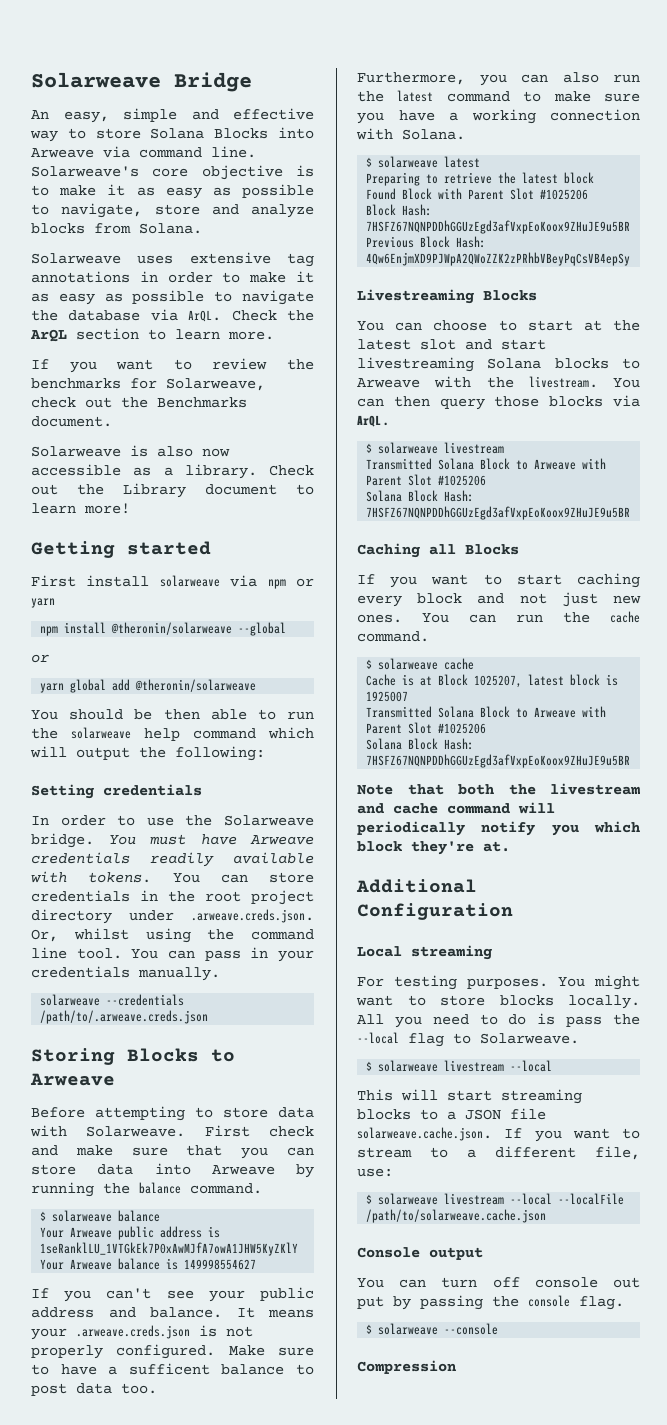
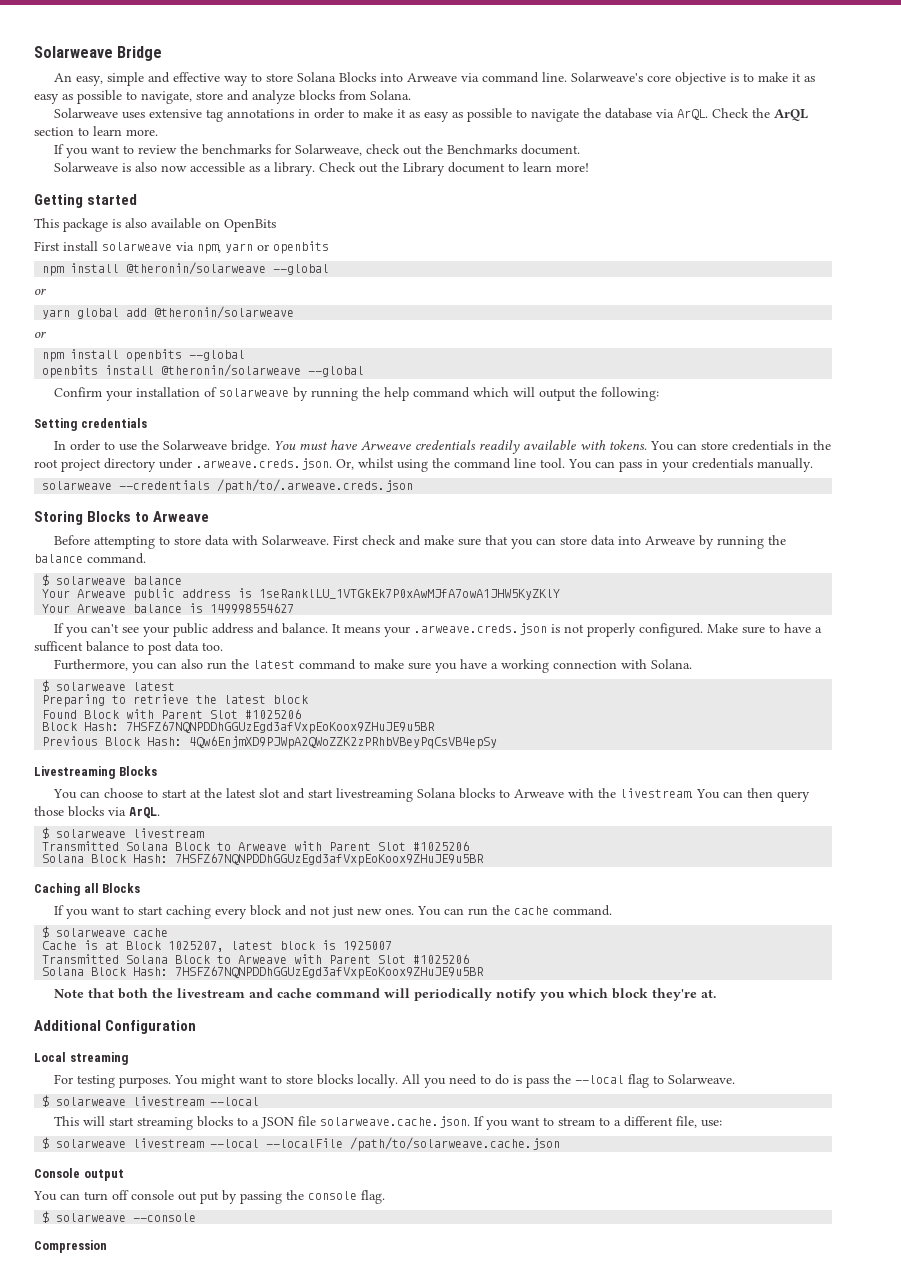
+ This package is also available on OpenBits
- First install solarweave via npm or yarn
+ First install solarweave via npm, yarn or openbits
  yarn global add @theronin/solarweave
- You should be then able to run the solarweave help command which will output the following:
+ or
+ npm install openbits --global
+ openbits install @theronin/solarweave --global
+ Confirm your installation of solarweave by running the help command which will output the following:

